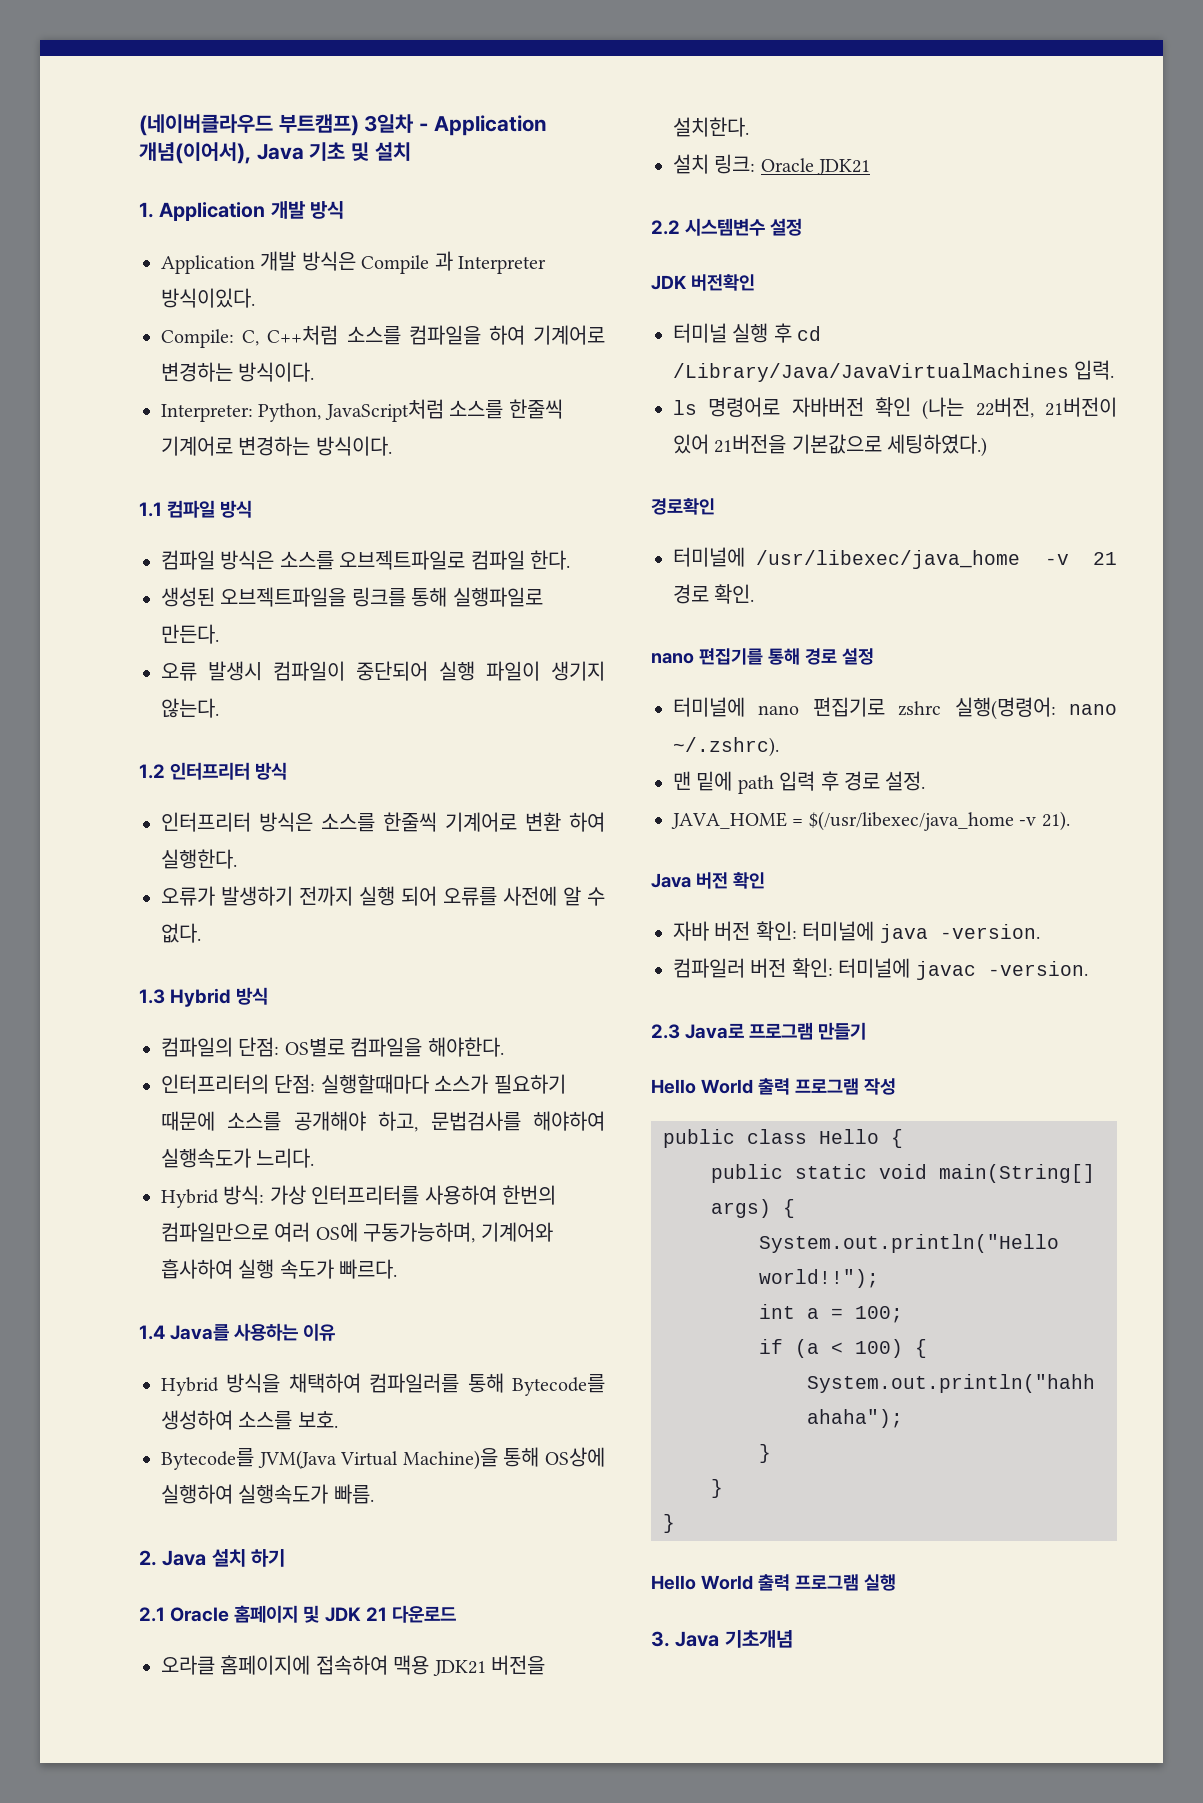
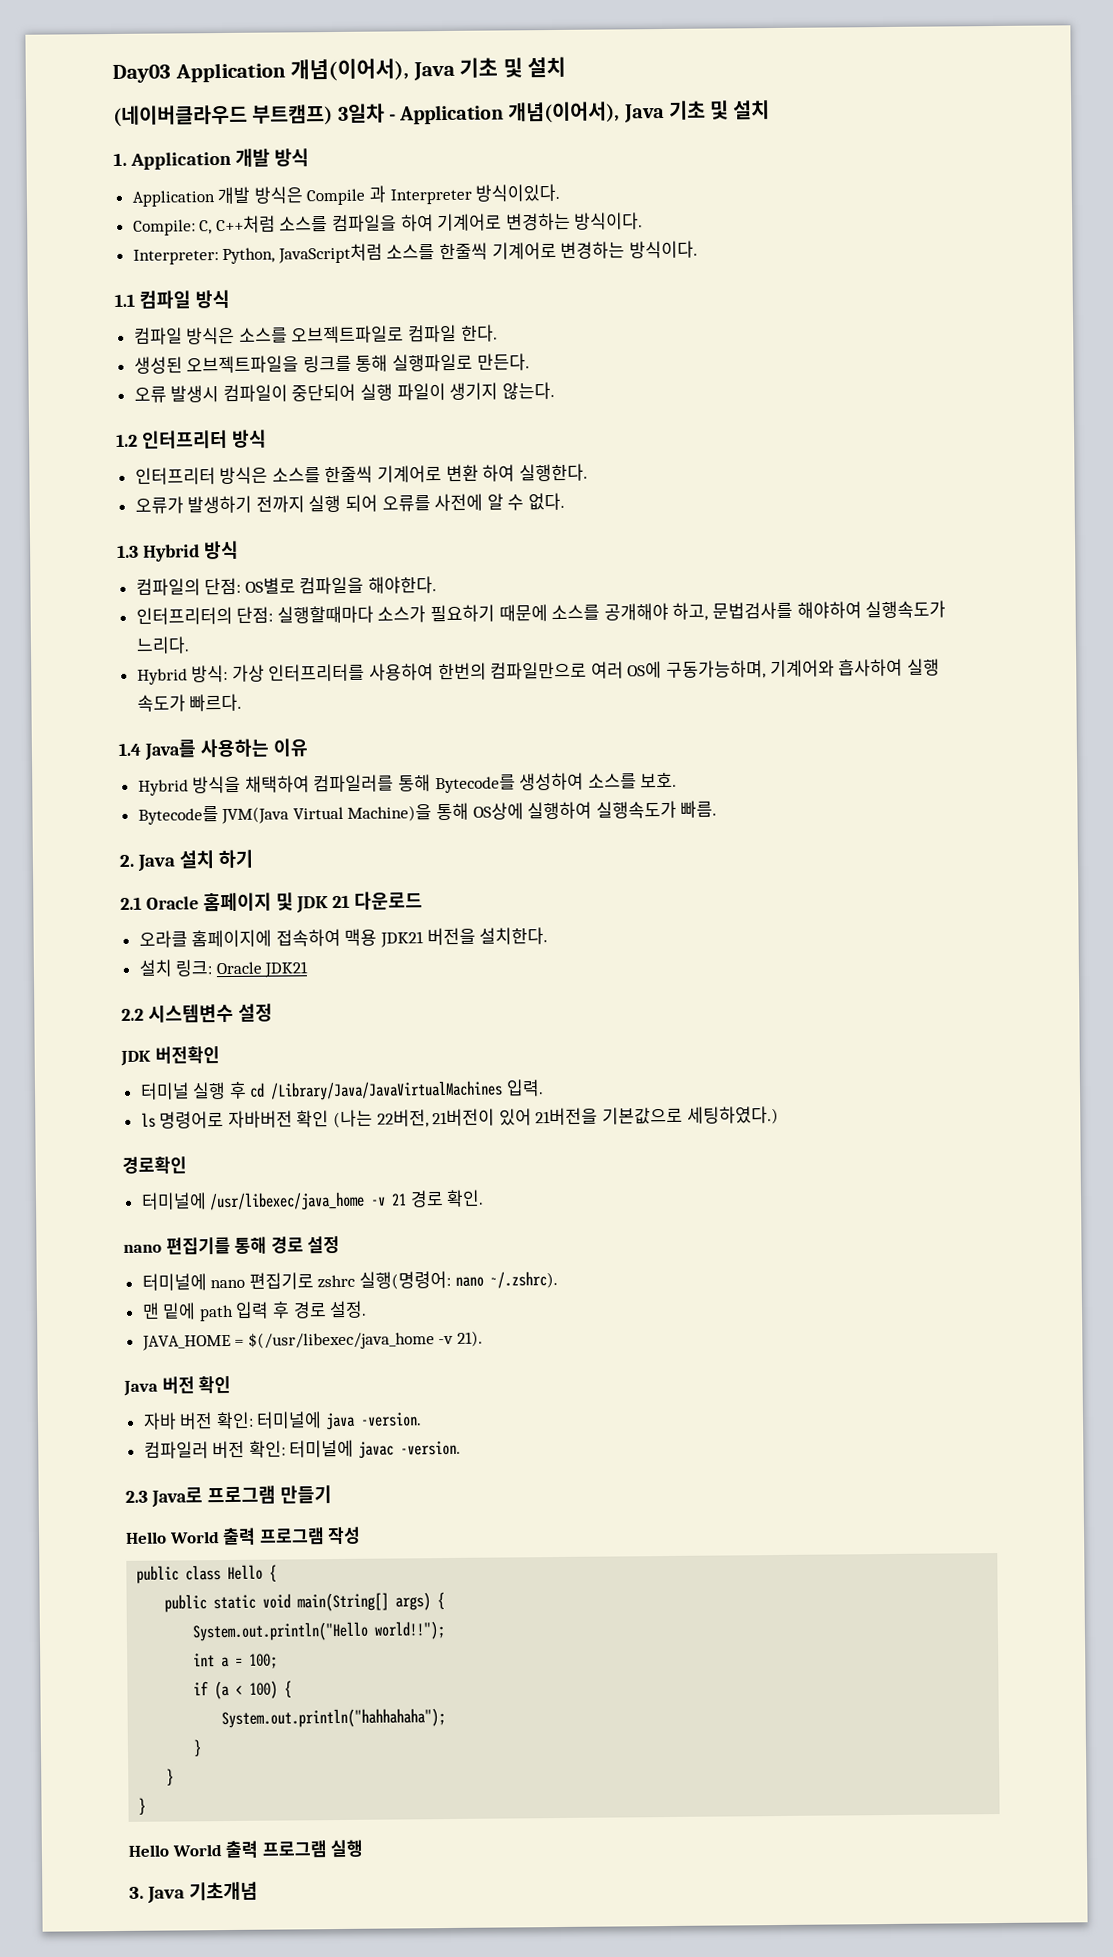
+ Day03 Application 개념(이어서), Java 기초 및 설치

